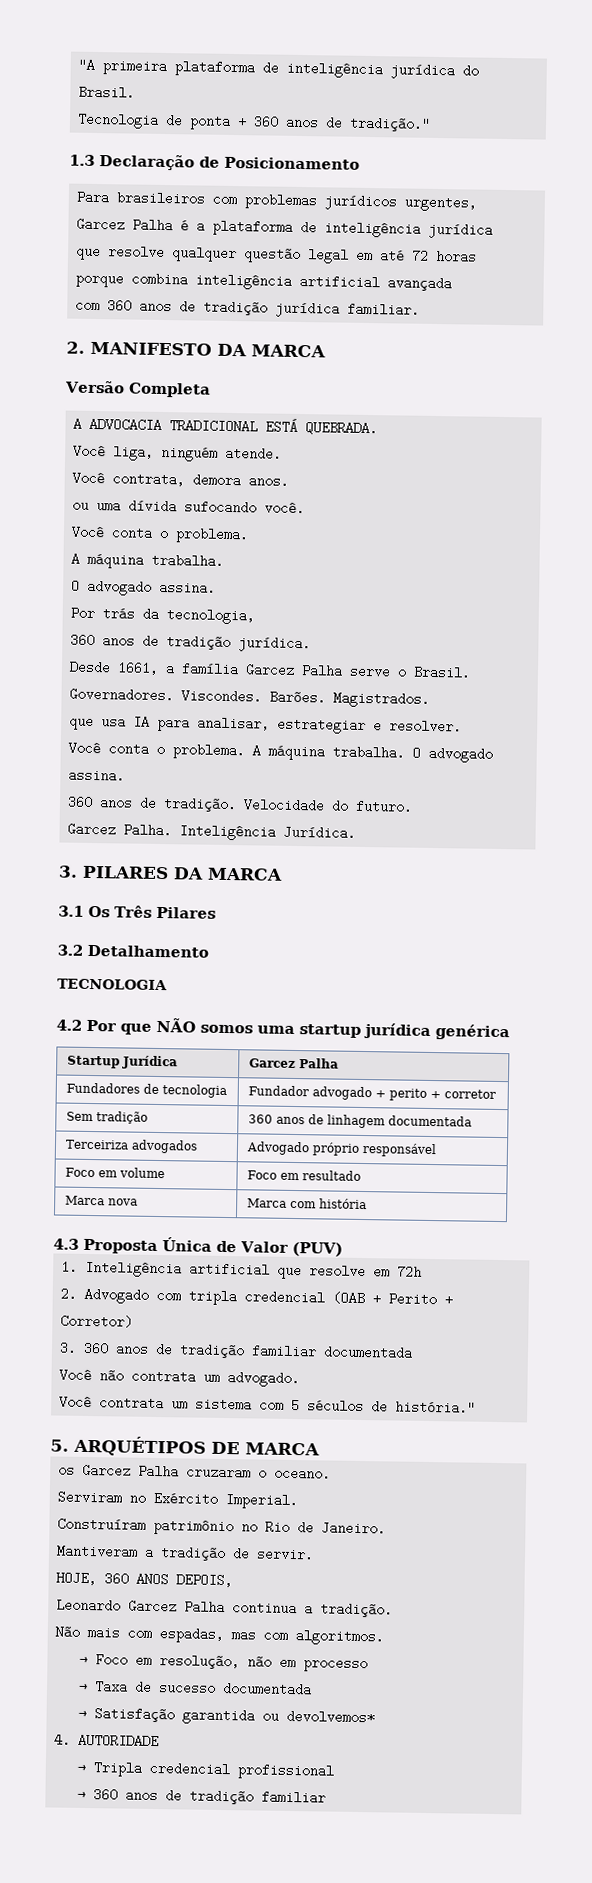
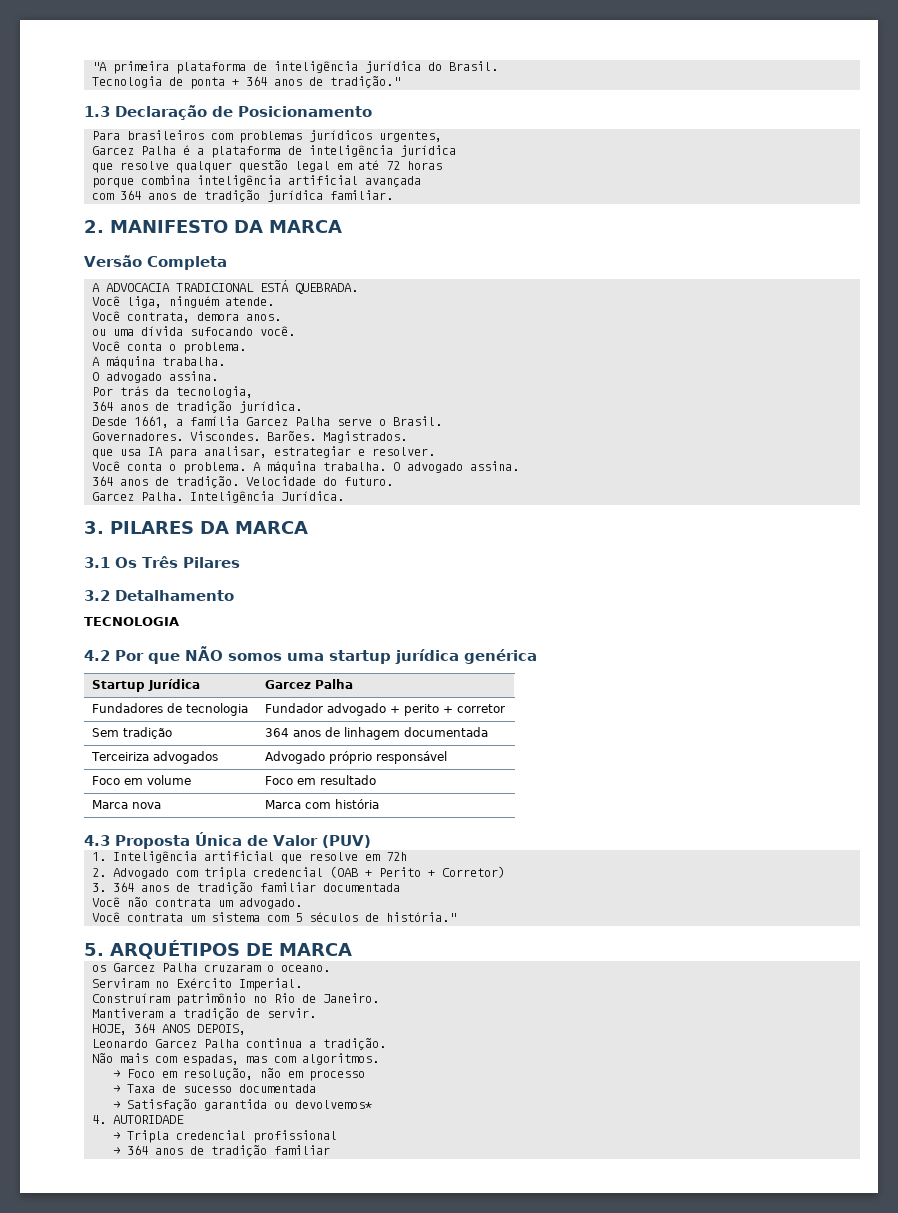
- Tecnologia de ponta + 360 anos de tradição."
+ Tecnologia de ponta + 364 anos de tradição."
- com 360 anos de tradição jurídica familiar.
+ com 364 anos de tradição jurídica familiar.
- 360 anos de tradição jurídica.
+ 364 anos de tradição jurídica.
- 360 anos de tradição.
+ 364 anos de tradição.
- Sem tradição | 360 anos de linhagem documentada
+ Sem tradição | 364 anos de linhagem documentada
- 3. 360 anos de tradição familiar documentada
+ 3. 364 anos de tradição familiar documentada
- HOJE, 360 ANOS DEPOIS,
+ HOJE, 364 ANOS DEPOIS,
- → 360 anos de tradição familiar
+ → 364 anos de tradição familiar

